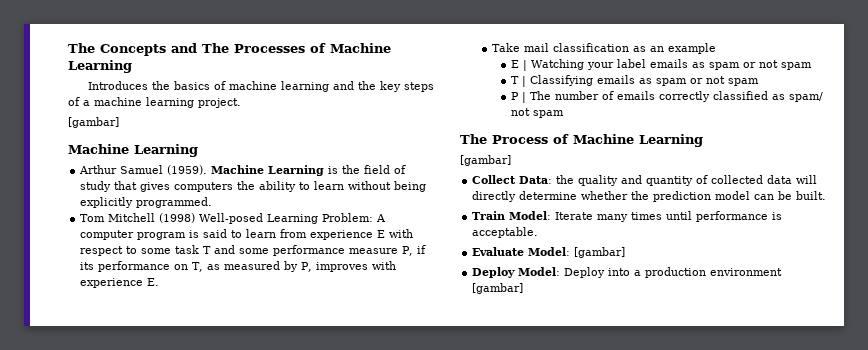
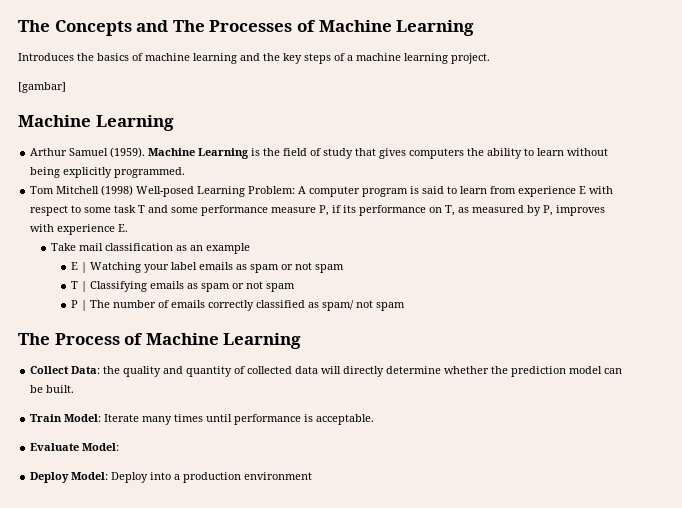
  The Process of Machine Learning
- [gambar]
- Evaluate Model: [gambar]
+ Evaluate Model:
- Deploy Model: Deploy into a production environment [gambar]
+ Deploy Model: Deploy into a production environment

